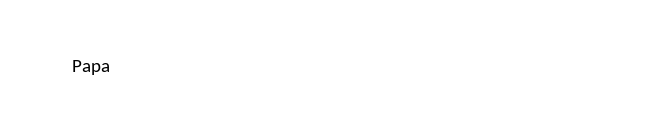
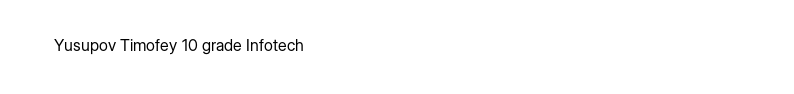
- Papa
+ Yusupov Timofey 10 grade Infotech

